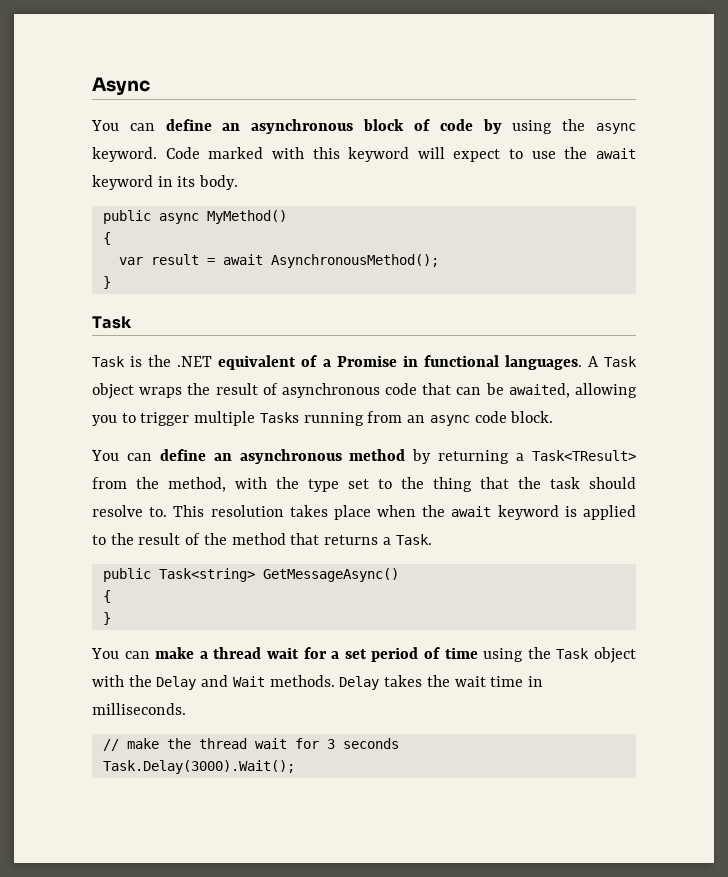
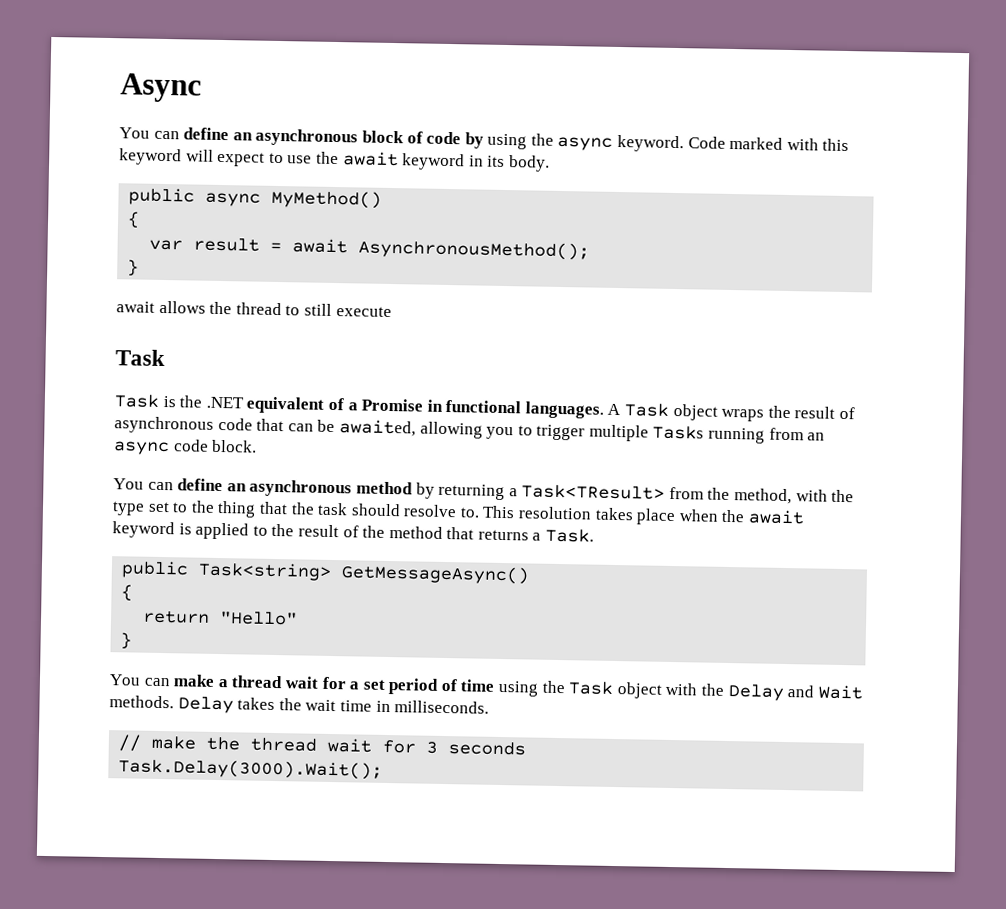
+ await allows the thread to still execute
+ return "Hello"

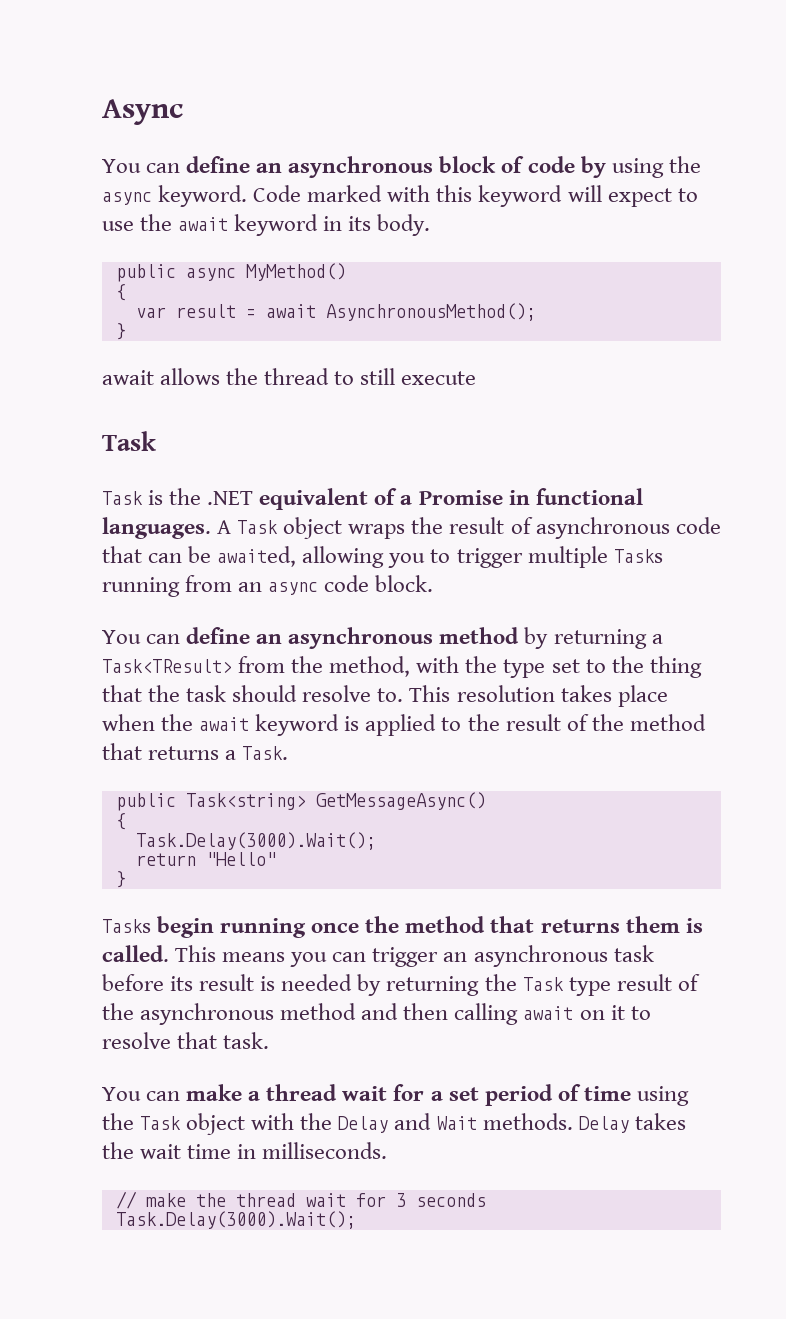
  public Task<string> GetMessageAsync()
  {
+ Task.Delay(3000).Wait();
+ Tasks begin running once the method that returns them is called. This means you can trigger an asynchronous task before its result is needed by returning the Task type result of the asynchronous method and then calling await on it to resolve that task.

